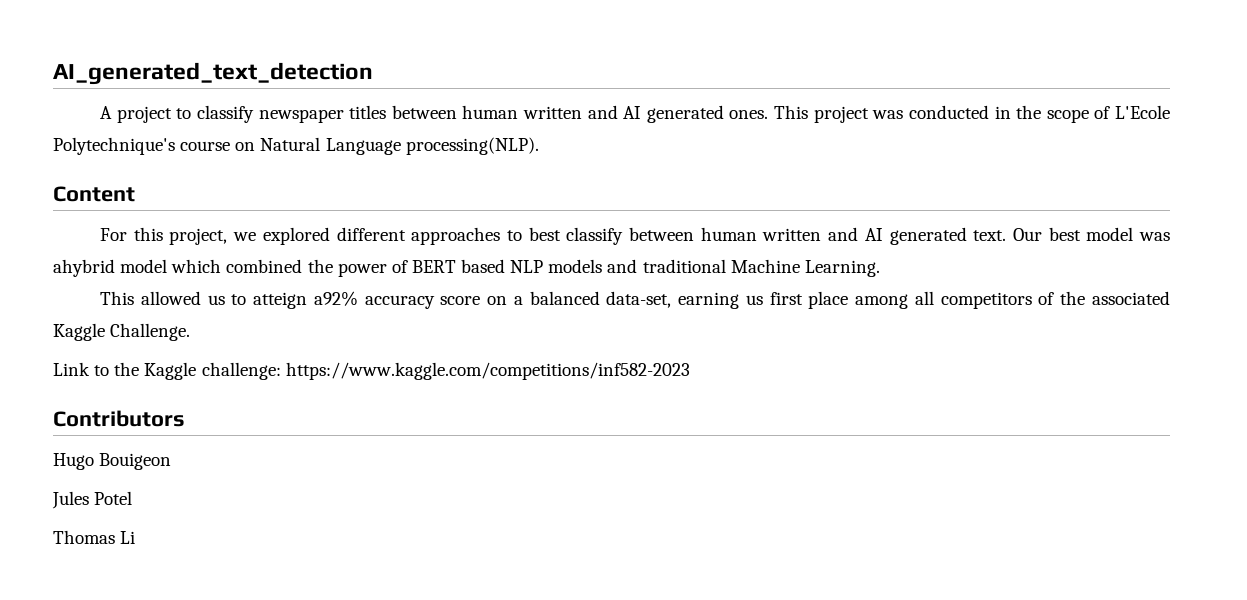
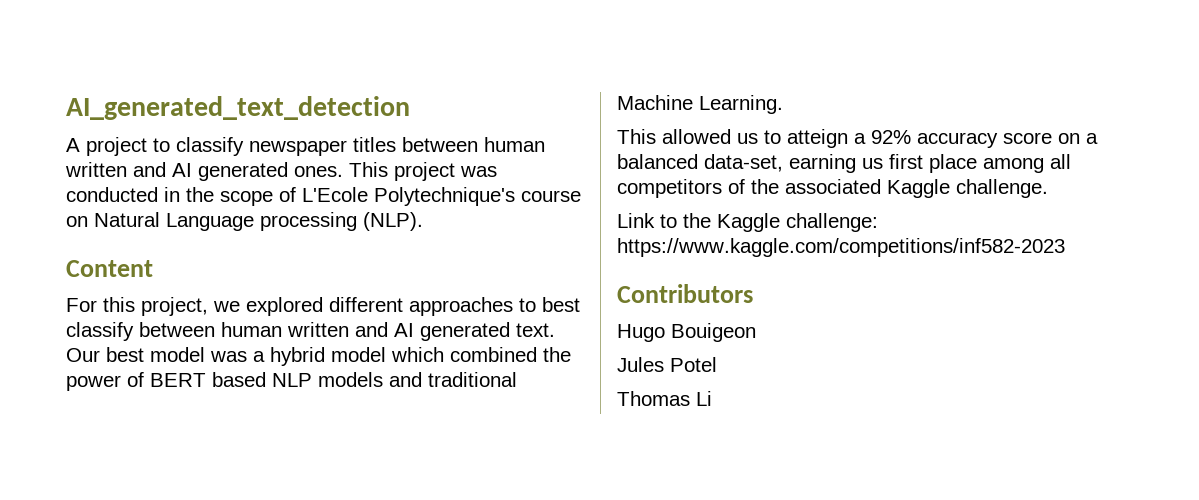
- This project was conducted in the scope of L'Ecole Polytechnique's course on Natural Language processing(NLP).
+ This project was conducted in the scope of L'Ecole Polytechnique's course on Natural Language processing (NLP).
- Our best model was ahybrid model which combined the power of BERT based NLP models and traditional Machine Learning.
+ Our best model was a hybrid model which combined the power of BERT based NLP models and traditional Machine Learning.
- This allowed us to atteign a92% accuracy score on a balanced data-set, earning us first place among all competitors of the associated Kaggle Challenge.
+ This allowed us to atteign a 92% accuracy score on a balanced data-set, earning us first place among all competitors of the associated Kaggle challenge.

